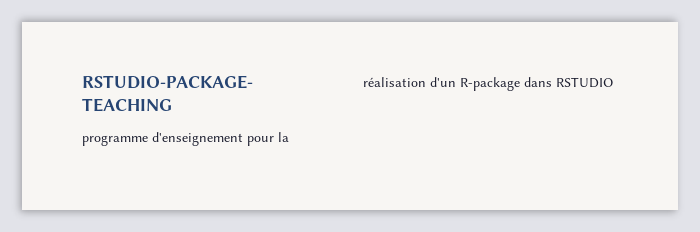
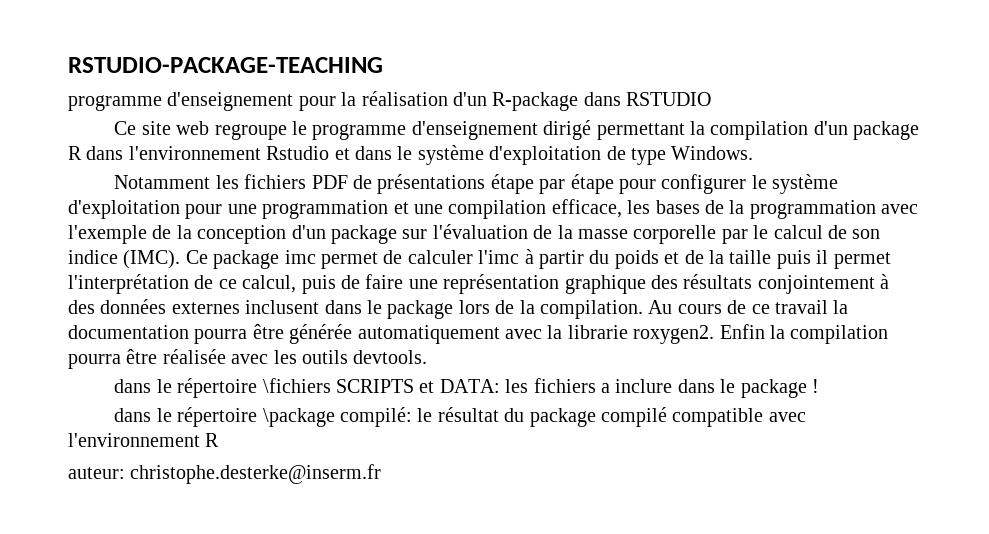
+ Ce site web regroupe le programme d'enseignement dirigé permettant la compilation d'un package R dans l'environnement Rstudio et dans le système d'exploitation de type Windows.
+ Notamment les fichiers PDF de présentations étape par étape pour configurer le système d'exploitation pour une programmation et une compilation efficace, les bases de la programmation avec l'exemple de la conception d'un package sur l'évaluation de la masse corporelle par le calcul de son indice (IMC). Ce package imc permet de calculer l'imc à partir du poids et de la taille puis il permet l'interprétation de ce calcul, puis de faire une représentation graphique des résultats conjointement à des données externes inclusent dans le package lors de la compilation. Au cours de ce travail la documentation pourra être générée automatiquement avec la librarie roxygen2. Enfin la compilation pourra être réalisée avec les outils devtools.
+ dans le répertoire \fichiers SCRIPTS et DATA: les fichiers a inclure dans le package !
+ dans le répertoire \package compilé: le résultat du package compilé compatible avec l'environnement R
+ auteur: christophe.desterke@inserm.fr

